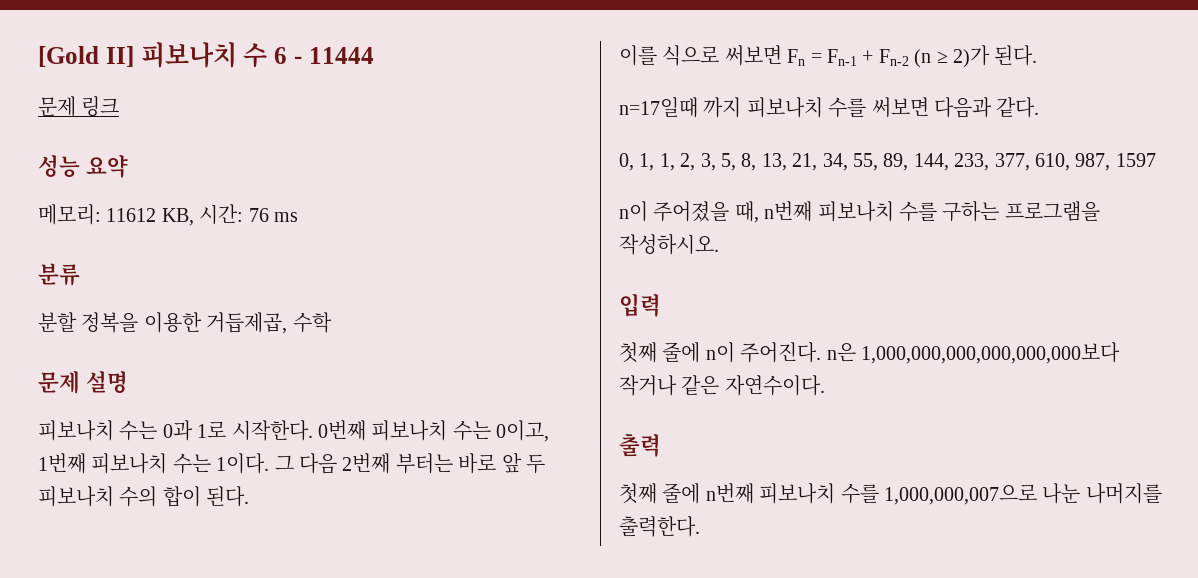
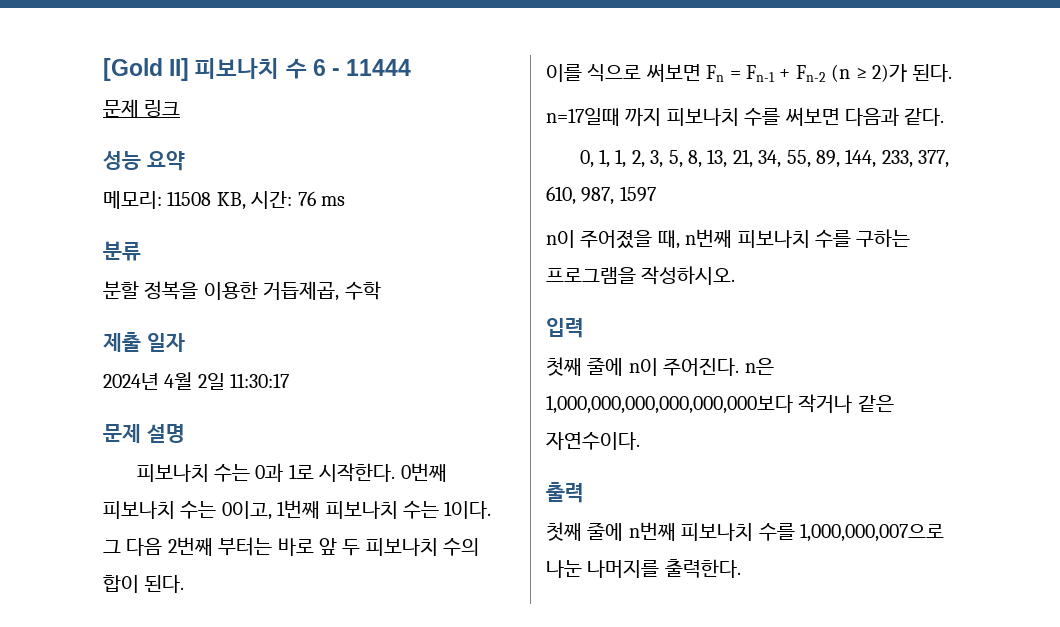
- 메모리: 11612 KB, 시간: 76 ms
+ 메모리: 11508 KB, 시간: 76 ms
+ 제출 일자
+ 2024년 4월 2일 11:30:17

